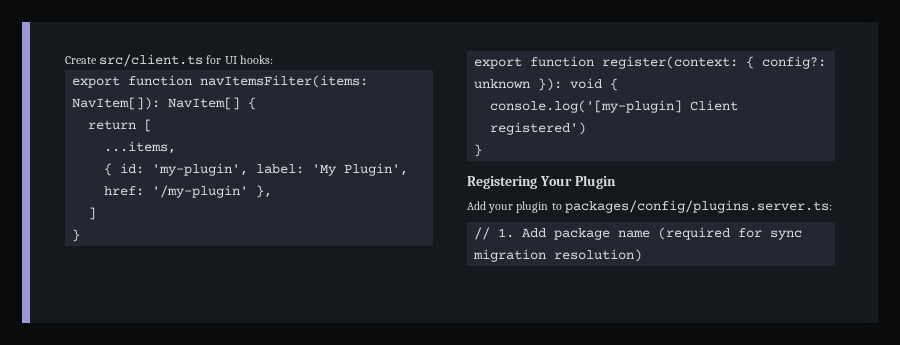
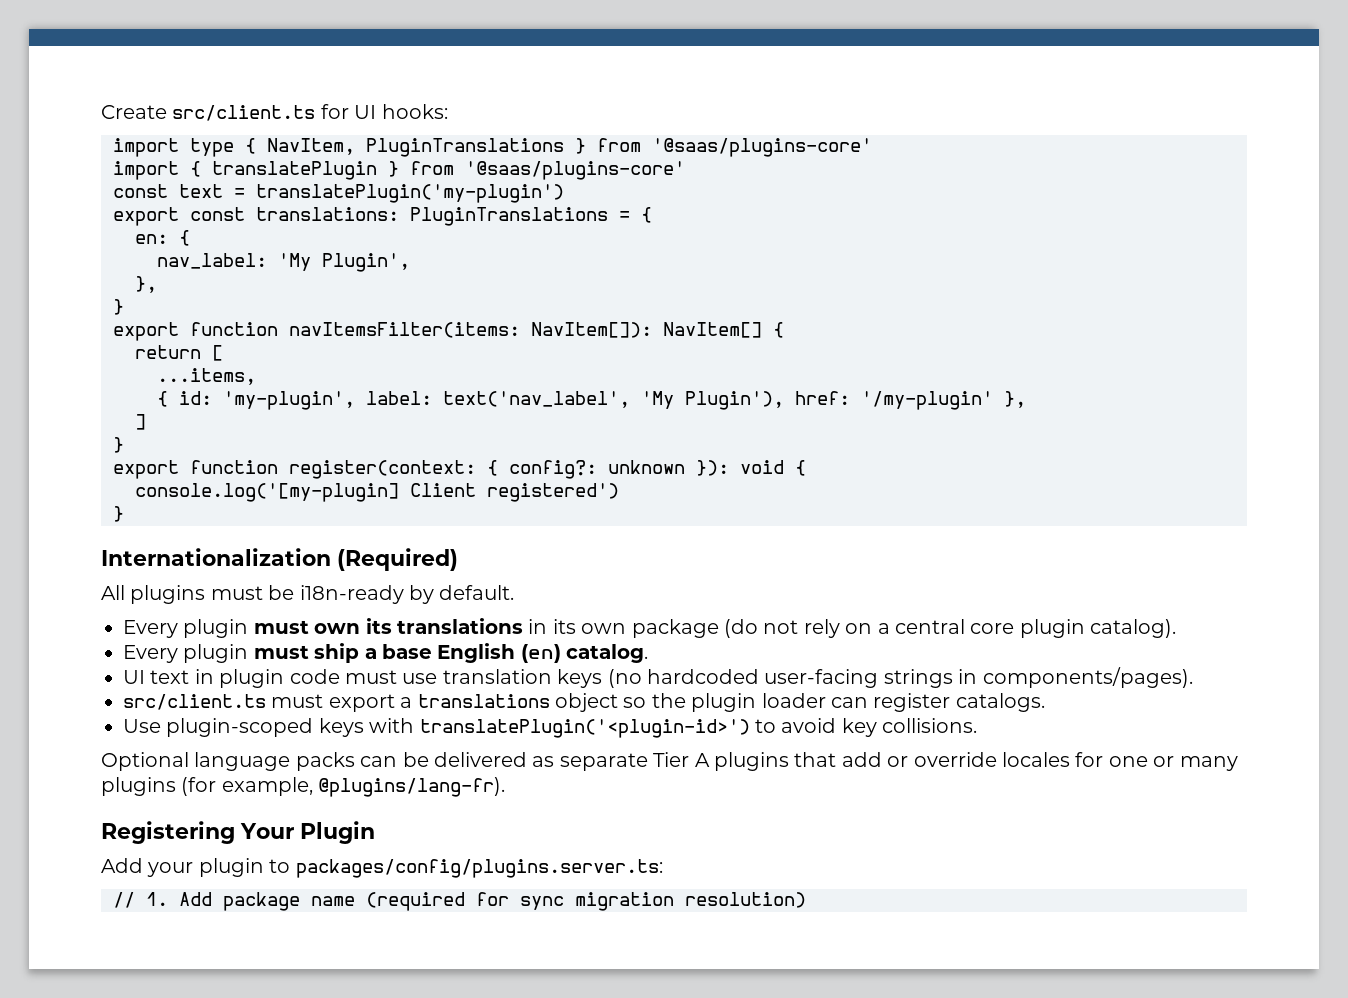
+ import type { NavItem, PluginTranslations } from '@saas/plugins-core'
+ import { translatePlugin } from '@saas/plugins-core'
+ const text = translatePlugin('my-plugin')
+ export const translations: PluginTranslations = {
+ en: {
+ nav_label: 'My Plugin',
+ },
+ }
- { id: 'my-plugin', label: 'My Plugin', href: '/my-plugin' },
+ { id: 'my-plugin', label: text('nav_label', 'My Plugin'), href: '/my-plugin' },
+ Internationalization (Required)
+ All plugins must be i18n-ready by default.
+ Every plugin must own its translations in its own package (do not rely on a central core plugin catalog).
+ Every plugin must ship a base English (en) catalog.
+ UI text in plugin code must use translation keys (no hardcoded user-facing strings in components/pages).
+ src/client.ts must export a translations object so the plugin loader can register catalogs.
+ Use plugin-scoped keys with translatePlugin('<plugin-id>') to avoid key collisions.
+ Optional language packs can be delivered as separate Tier A plugins that add or override locales for one or many plugins (for example, @plugins/lang-fr).

